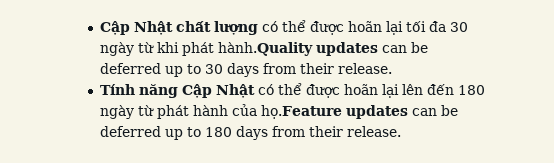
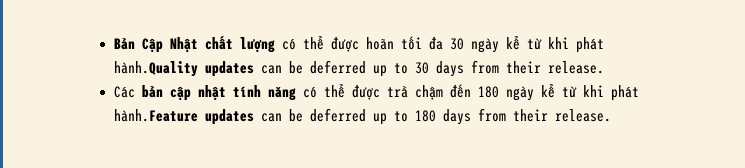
- Cập Nhật chất lượng có thể được hoãn lại tối đa 30 ngày từ khi phát hành.Quality updates can be deferred up to 30 days from their release.
+ Bản Cập Nhật chất lượng có thể được hoãn tối đa 30 ngày kể từ khi phát hành.Quality updates can be deferred up to 30 days from their release.
- Tính năng Cập Nhật có thể được hoãn lại lên đến 180 ngày từ phát hành của họ.Feature updates can be deferred up to 180 days from their release.
+ Các bản cập nhật tính năng có thể được trả chậm đến 180 ngày kể từ khi phát hành.Feature updates can be deferred up to 180 days from their release.

